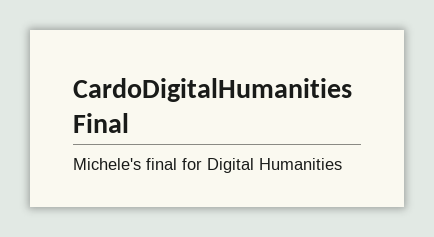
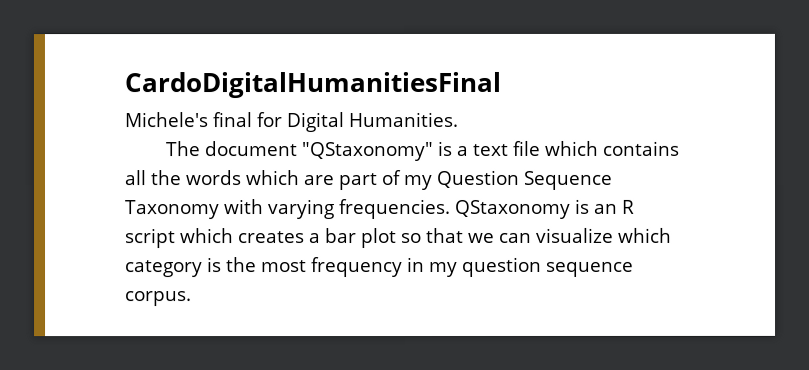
- Michele's final for Digital Humanities
+ Michele's final for Digital Humanities.
+ The document "QStaxonomy" is a text file which contains all the words which are part of my Question Sequence Taxonomy with varying frequencies. QStaxonomy is an R script which creates a bar plot so that we can visualize which category is the most frequency in my question sequence corpus.

